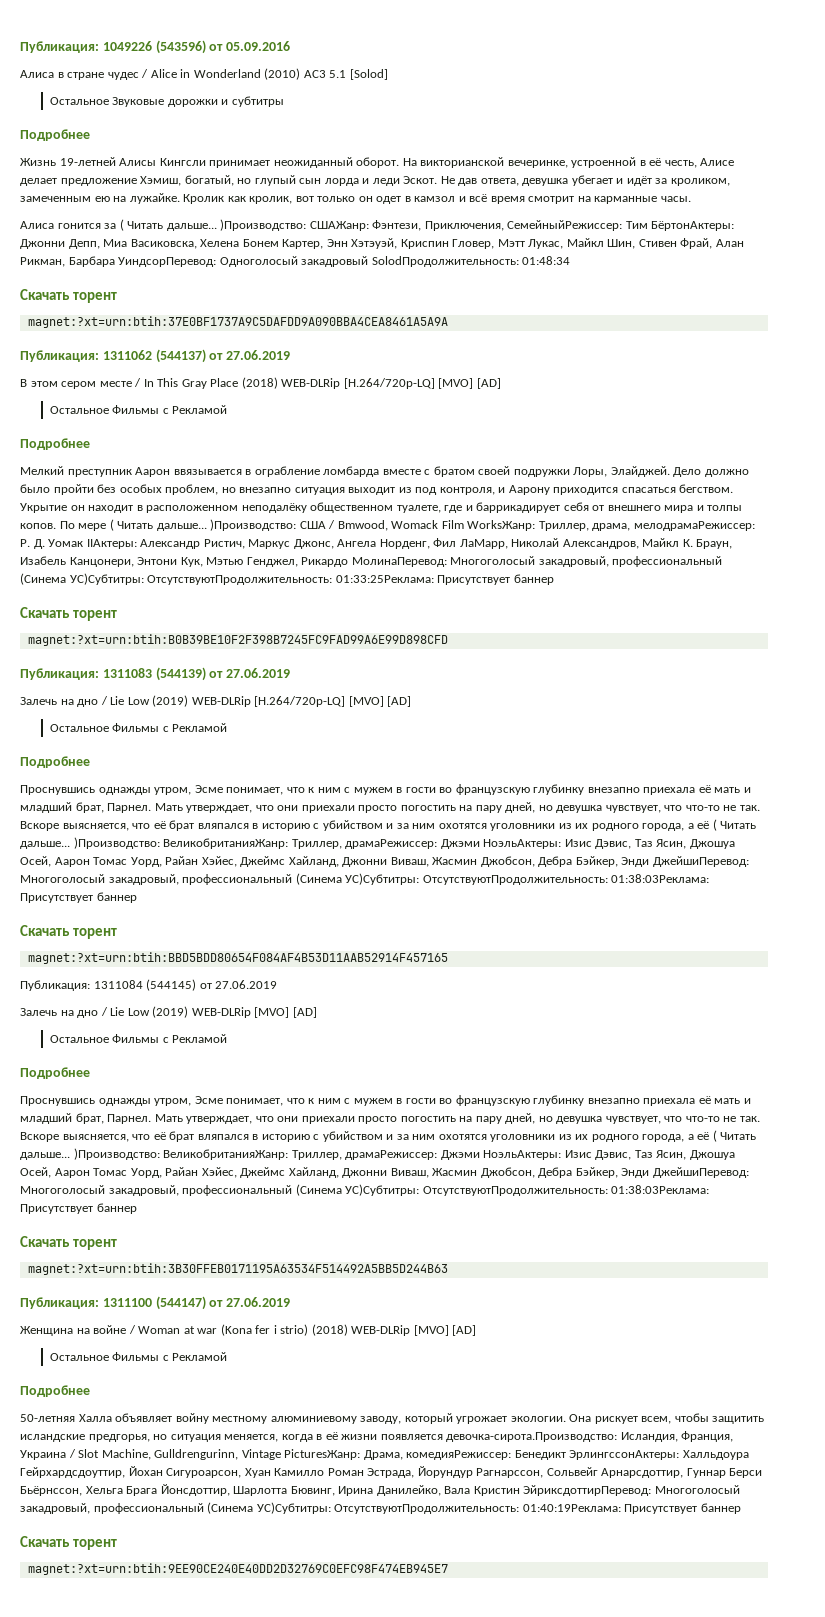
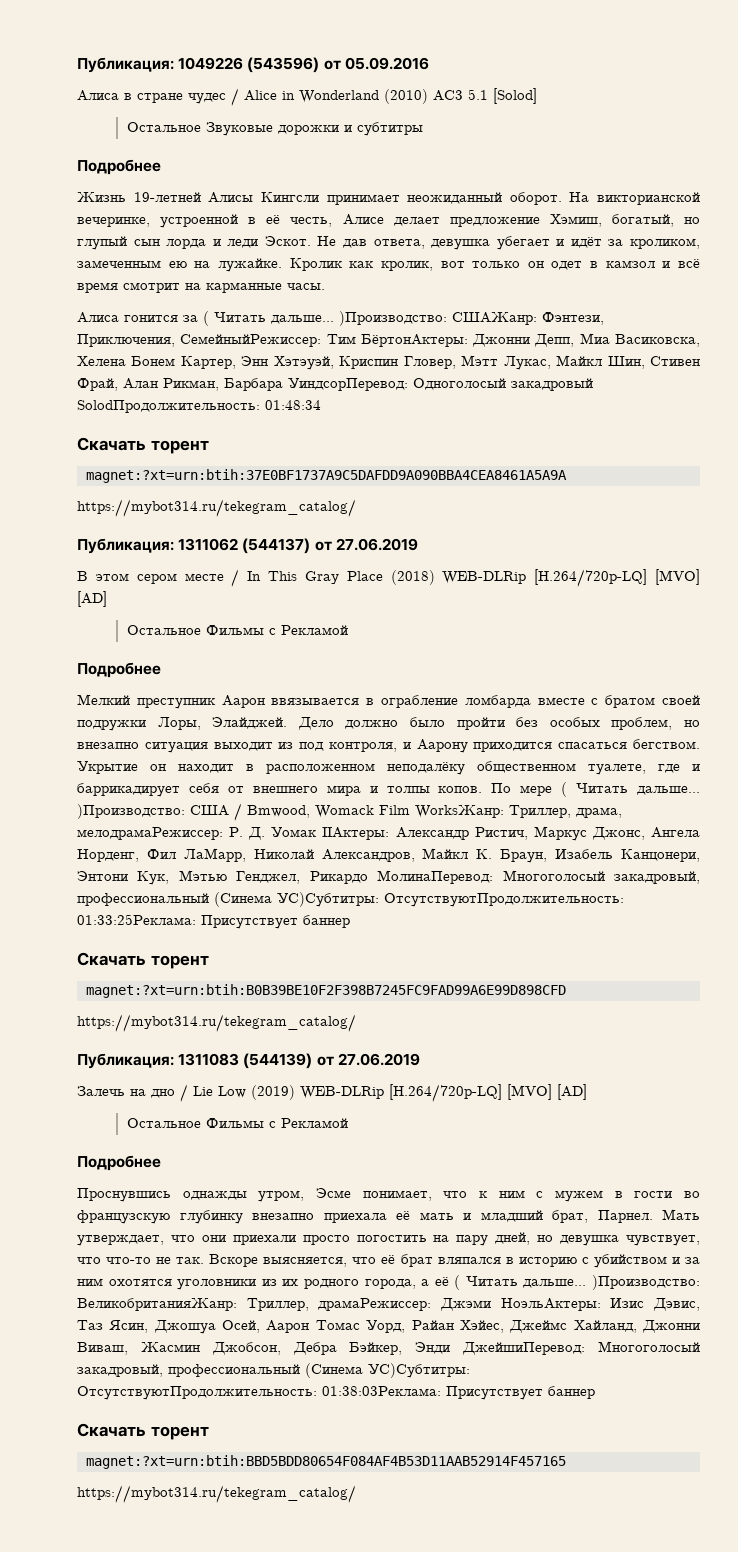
  magnet:?xt=urn:btih:37E0BF1737A9C5DAFDD9A090BBA4CEA8461A5A9A
+ https://mybot314.ru/tekegram_catalog/
  magnet:?xt=urn:btih:B0B39BE10F2F398B7245FC9FAD99A6E99D898CFD
+ https://mybot314.ru/tekegram_catalog/
  magnet:?xt=urn:btih:BBD5BDD80654F084AF4B53D11AAB52914F457165
- Публикация: 1311084 (544145) от 27.06.2019
- Залечь на дно / Lie Low (2019) WEB-DLRip [MVO] [AD]
- Остальное Фильмы с Рекламой
- Подробнее
- Проснувшись однажды утром, Эсме понимает, что к ним с мужем в гости во французскую глубинку внезапно приехала её мать и младший брат, Парнел. Мать утверждает, что они приехали просто погостить на пару дней, но девушка чувствует, что что-то не так. Вскоре выясняется, что её брат вляпался в историю с убийством и за ним охотятся уголовники из их родного города, а её ( Читать дальше... )Производство: ВеликобританияЖанр: Триллер, драмаРежиссер: Джэми НоэльАктеры: Изис Дэвис, Таз Ясин, Джошуа Осей, Аарон Томас Уорд, Райан Хэйес, Джеймс Хайланд, Джонни Виваш, Жасмин Джобсон, Дебра Бэйкер, Энди ДжейшиПеревод: Многоголосый закадровый, профессиональный (Синема УС)Субтитры: ОтсутствуютПродолжительность: 01:38:03Реклама: Присутствует баннер
- Скачать торент
- magnet:?xt=urn:btih:3B30FFEB0171195A63534F514492A5BB5D244B63
- Публикация: 1311100 (544147) от 27.06.2019
- Женщина на войне / Woman at war (Kona fer i strio) (2018) WEB-DLRip [MVO] [AD]
- Остальное Фильмы с Рекламой
- Подробнее
- 50-летняя Халла объявляет войну местному алюминиевому заводу, который угрожает экологии. Она рискует всем, чтобы защитить исландские предгорья, но ситуация меняется, когда в её жизни появляется девочка-сирота.Производство: Исландия, Франция, Украина / Slot Machine, Gulldrengurinn, Vintage PicturesЖанр: Драма, комедияРежиссер: Бенедикт ЭрлингссонАктеры: Халльдоура Гейрхардсдоуттир, Йохан Сигуроарсон, Хуан Камилло Роман Эстрада, Йорундур Рагнарссон, Сольвейг Арнарсдоттир, Гуннар Берси Бьёрнссон, Хельга Брага Йонсдоттир, Шарлотта Бювинг, Ирина Данилейко, Вала Кристин ЭйриксдоттирПеревод: Многоголосый закадровый, профессиональный (Синема УС)Субтитры: ОтсутствуютПродолжительность: 01:40:19Реклама: Присутствует баннер
- Скачать торент
- magnet:?xt=urn:btih:9EE90CE240E40DD2D32769C0EFC98F474EB945E7
+ https://mybot314.ru/tekegram_catalog/

